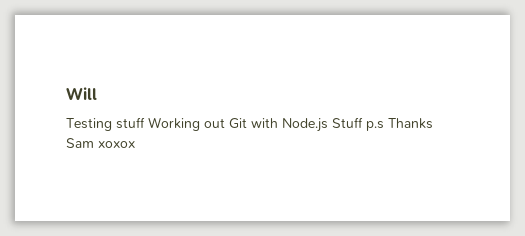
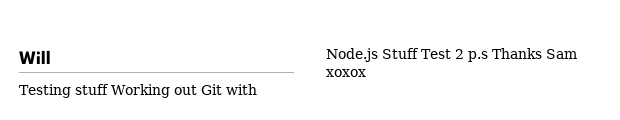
- Testing stuff Working out Git with Node.js Stuff p.s Thanks Sam xoxox
+ Testing stuff Working out Git with Node.js Stuff Test 2 p.s Thanks Sam xoxox

